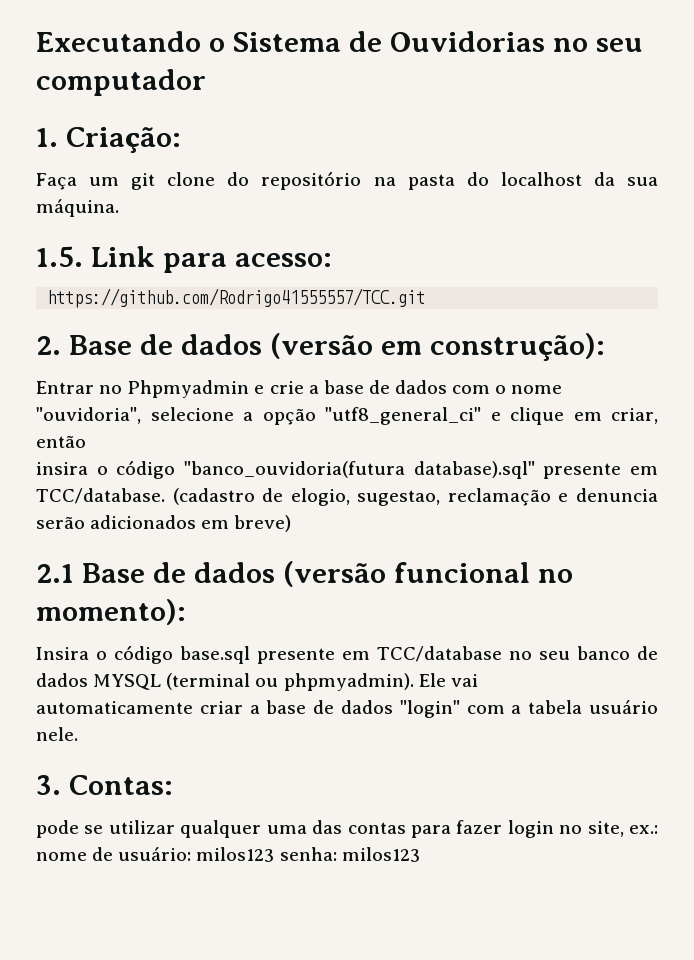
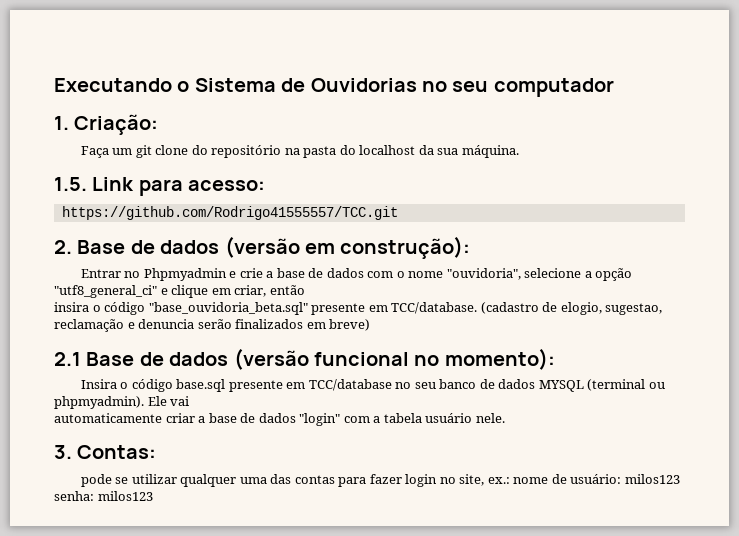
- insira o código "banco_ouvidoria(futura database).sql" presente em TCC/database.
+ insira o código "base_ouvidoria_beta.sql" presente em TCC/database.
- (cadastro de elogio, sugestao, reclamação e denuncia serão adicionados em breve)
+ (cadastro de elogio, sugestao, reclamação e denuncia serão finalizados em breve)

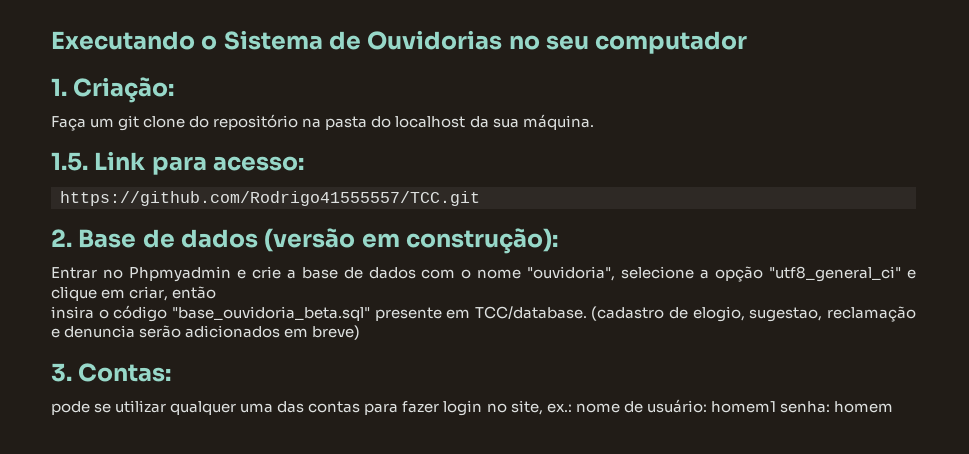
- (cadastro de elogio, sugestao, reclamação e denuncia serão finalizados em breve)
+ (cadastro de elogio, sugestao, reclamação e denuncia serão adicionados em breve)
- 2.1 Base de dados (versão funcional no momento):
- Insira o código base.sql presente em TCC/database no seu banco de dados MYSQL (terminal ou phpmyadmin). Ele vai
- automaticamente criar a base de dados "login" com a tabela usuário nele.
- pode se utilizar qualquer uma das contas para fazer login no site, ex.: nome de usuário: milos123 senha: milos123
+ pode se utilizar qualquer uma das contas para fazer login no site, ex.: nome de usuário: homem1 senha: homem

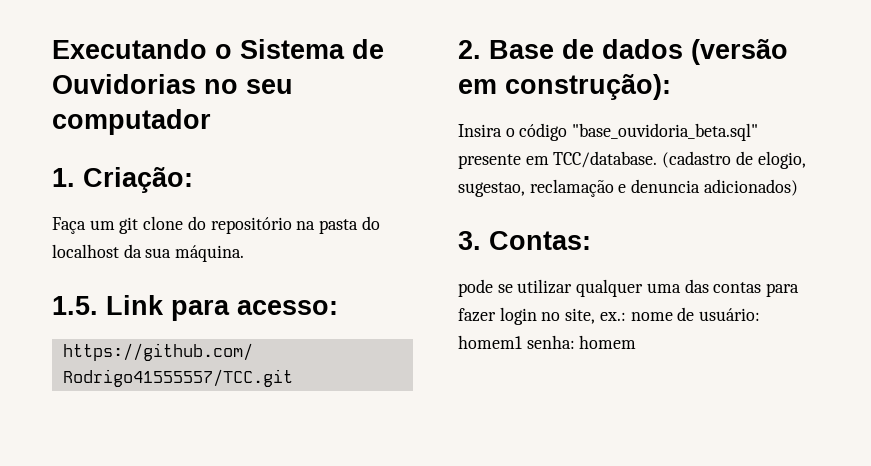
- Entrar no Phpmyadmin e crie a base de dados com o nome "ouvidoria", selecione a opção "utf8_general_ci" e clique em criar, então
- insira o código "base_ouvidoria_beta.sql" presente em TCC/database.
+ Insira o código "base_ouvidoria_beta.sql" presente em TCC/database.
- (cadastro de elogio, sugestao, reclamação e denuncia serão adicionados em breve)
+ (cadastro de elogio, sugestao, reclamação e denuncia adicionados)

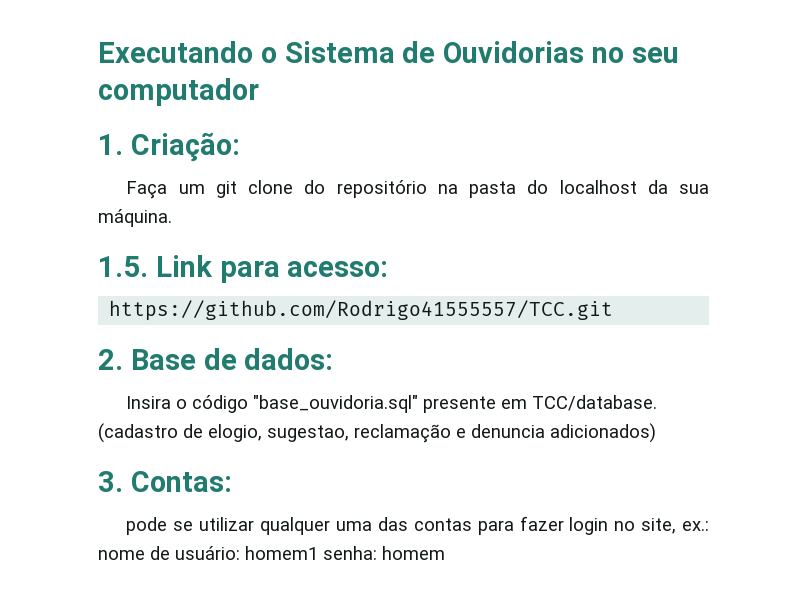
- 2. Base de dados (versão em construção):
+ 2. Base de dados:
- Insira o código "base_ouvidoria_beta.sql" presente em TCC/database.
+ Insira o código "base_ouvidoria.sql" presente em TCC/database.

